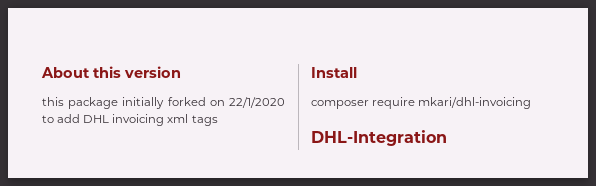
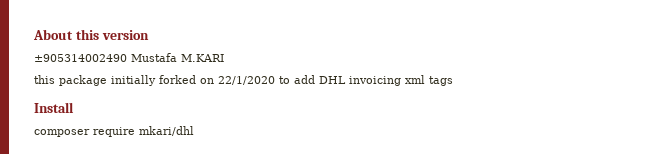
+ ±905314002490 Mustafa M.KARI
- composer require mkari/dhl-invoicing
- DHL-Integration
+ composer require mkari/dhl

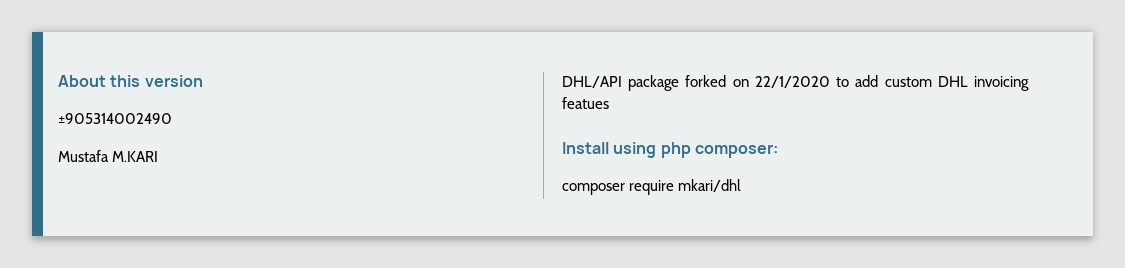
- ±905314002490 Mustafa M.KARI
+ ±905314002490
+ Mustafa M.KARI
- this package initially forked on 22/1/2020 to add DHL invoicing xml tags
+ DHL/API package forked on 22/1/2020 to add custom DHL invoicing featues
- Install
+ Install using php composer:

